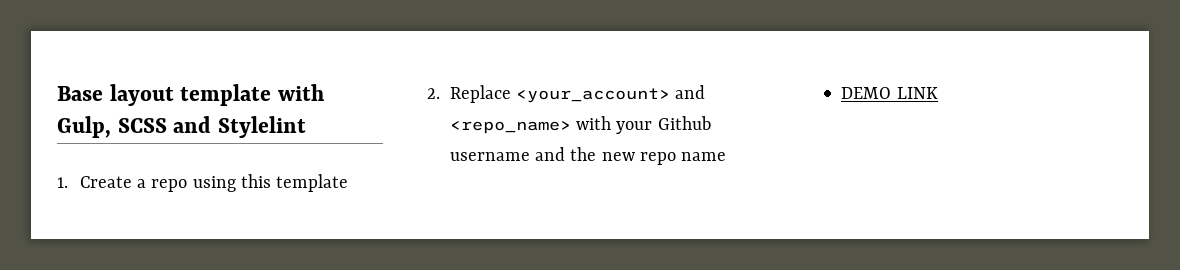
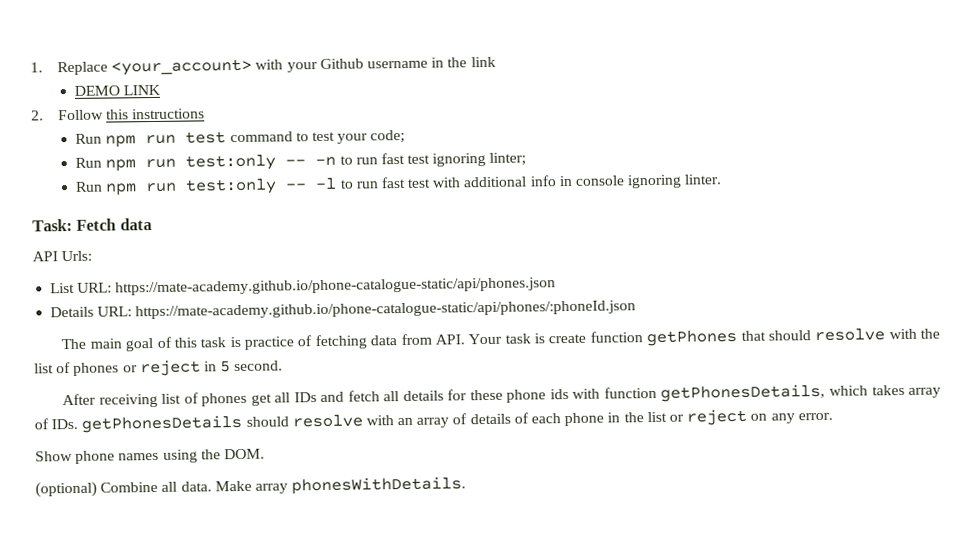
- Base layout template with Gulp, SCSS and Stylelint
- 1. Create a repo using this template
- 2. Replace <your_account> and <repo_name> with your Github username and the new repo name
+ 1. Replace <your_account> with your Github username in the link
  DEMO LINK
+ 2. Follow this instructions
+ Run npm run test command to test your code;
+ Run npm run test:only -- -n to run fast test ignoring linter;
+ Run npm run test:only -- -l to run fast test with additional info in console ignoring linter.
+ Task: Fetch data
+ API Urls:
+ List URL: https://mate-academy.github.io/phone-catalogue-static/api/phones.json
+ Details URL: https://mate-academy.github.io/phone-catalogue-static/api/phones/:phoneId.json
+ The main goal of this task is practice of fetching data from API. Your task is create function getPhones that should resolve with the list of phones or reject in 5 second.
+ After receiving list of phones get all IDs and fetch all details for these phone ids with function getPhonesDetails, which takes array of IDs. getPhonesDetails should resolve with an array of details of each phone in the list or reject on any error.
+ Show phone names using the DOM.
+ (optional) Combine all data. Make array phonesWithDetails.

